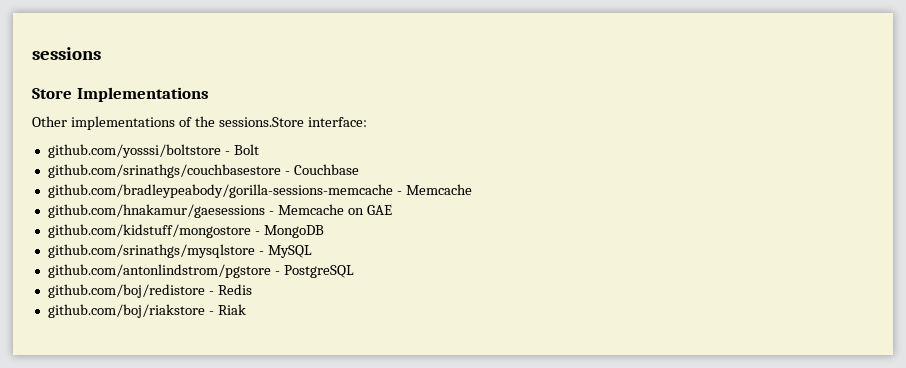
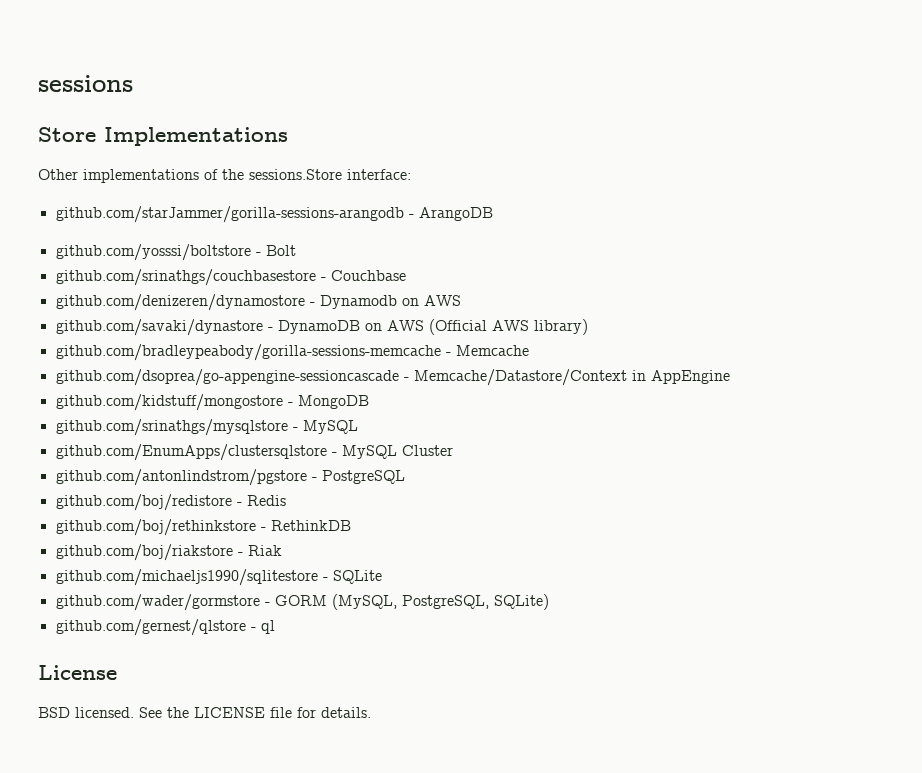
+ github.com/starJammer/gorilla-sessions-arangodb - ArangoDB
+ github.com/denizeren/dynamostore - Dynamodb on AWS
+ github.com/savaki/dynastore - DynamoDB on AWS (Official AWS library)
  github.com/bradleypeabody/gorilla-sessions-memcache - Memcache
- github.com/hnakamur/gaesessions - Memcache on GAE
+ github.com/dsoprea/go-appengine-sessioncascade - Memcache/Datastore/Context in AppEngine
+ github.com/EnumApps/clustersqlstore - MySQL Cluster
+ github.com/boj/rethinkstore - RethinkDB
+ github.com/michaeljs1990/sqlitestore - SQLite
+ github.com/wader/gormstore - GORM (MySQL, PostgreSQL, SQLite)
+ github.com/gernest/qlstore - ql
+ License
+ BSD licensed. See the LICENSE file for details.

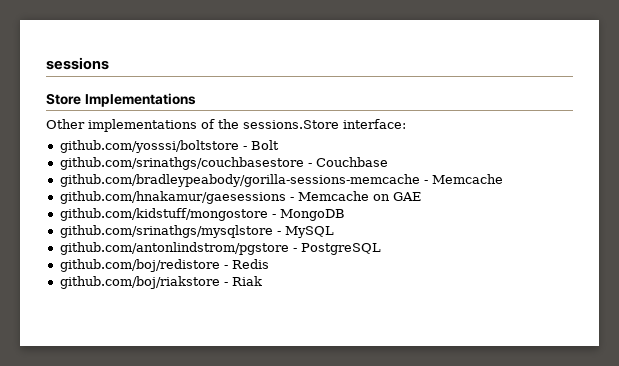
- github.com/starJammer/gorilla-sessions-arangodb - ArangoDB
- github.com/denizeren/dynamostore - Dynamodb on AWS
- github.com/savaki/dynastore - DynamoDB on AWS (Official AWS library)
  github.com/bradleypeabody/gorilla-sessions-memcache - Memcache
- github.com/dsoprea/go-appengine-sessioncascade - Memcache/Datastore/Context in AppEngine
+ github.com/hnakamur/gaesessions - Memcache on GAE
- github.com/EnumApps/clustersqlstore - MySQL Cluster
- github.com/boj/rethinkstore - RethinkDB
- github.com/michaeljs1990/sqlitestore - SQLite
- github.com/wader/gormstore - GORM (MySQL, PostgreSQL, SQLite)
- github.com/gernest/qlstore - ql
- License
- BSD licensed. See the LICENSE file for details.

